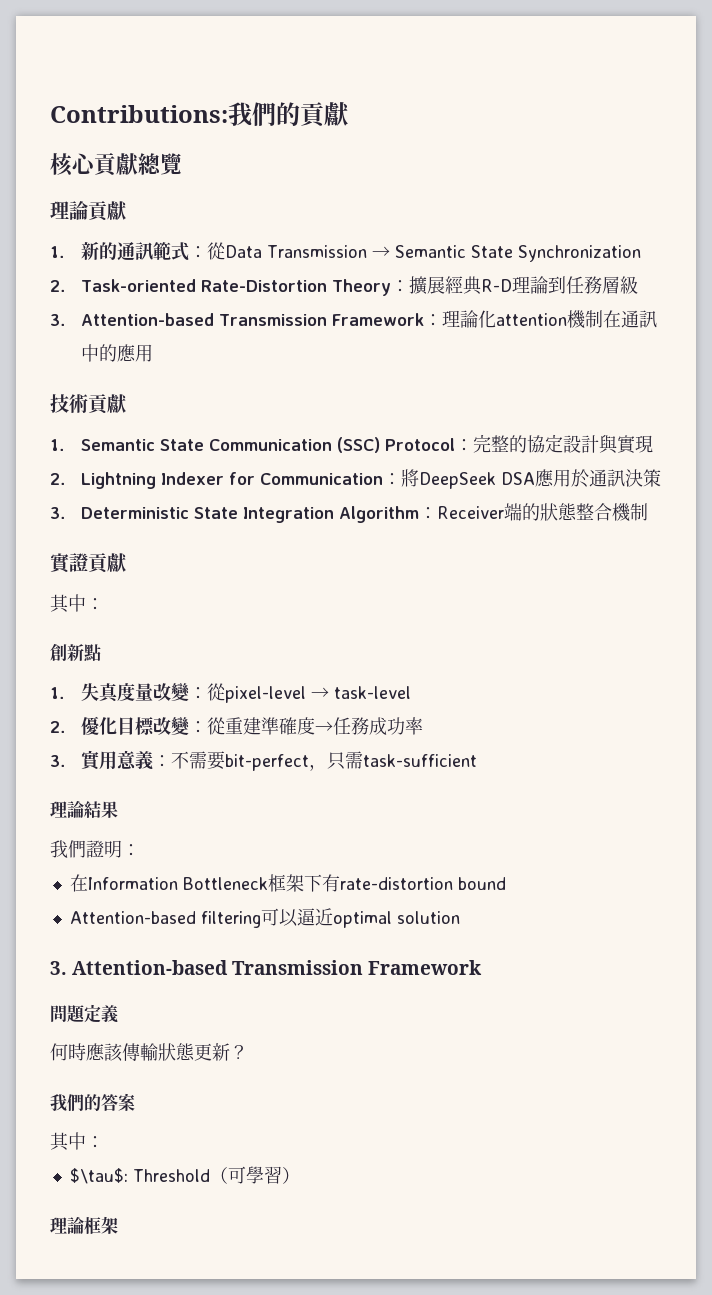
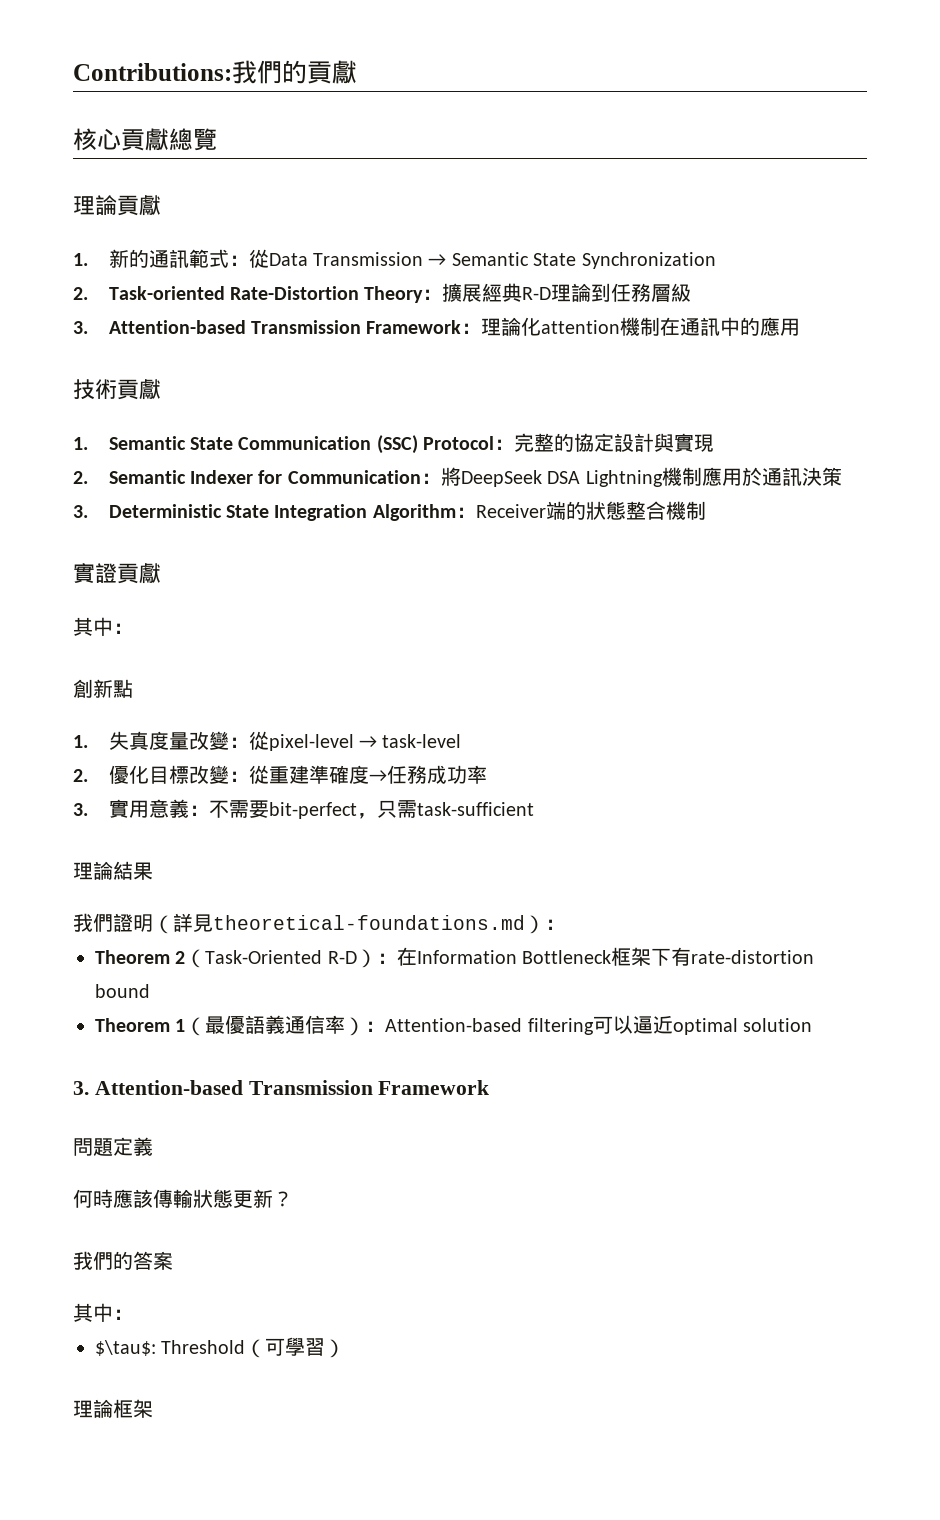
- 2. Lightning Indexer for Communication：將DeepSeek DSA應用於通訊決策
+ 2. Semantic Indexer for Communication：將DeepSeek DSA Lightning機制應用於通訊決策
- 我們證明：
- 在Information Bottleneck框架下有rate-distortion bound
+ 我們證明（詳見theoretical-foundations.md）：
+ Theorem 2（Task-Oriented R-D）：在Information Bottleneck框架下有rate-distortion bound
- Attention-based filtering可以逼近optimal solution
+ Theorem 1（最優語義通信率）：Attention-based filtering可以逼近optimal solution

